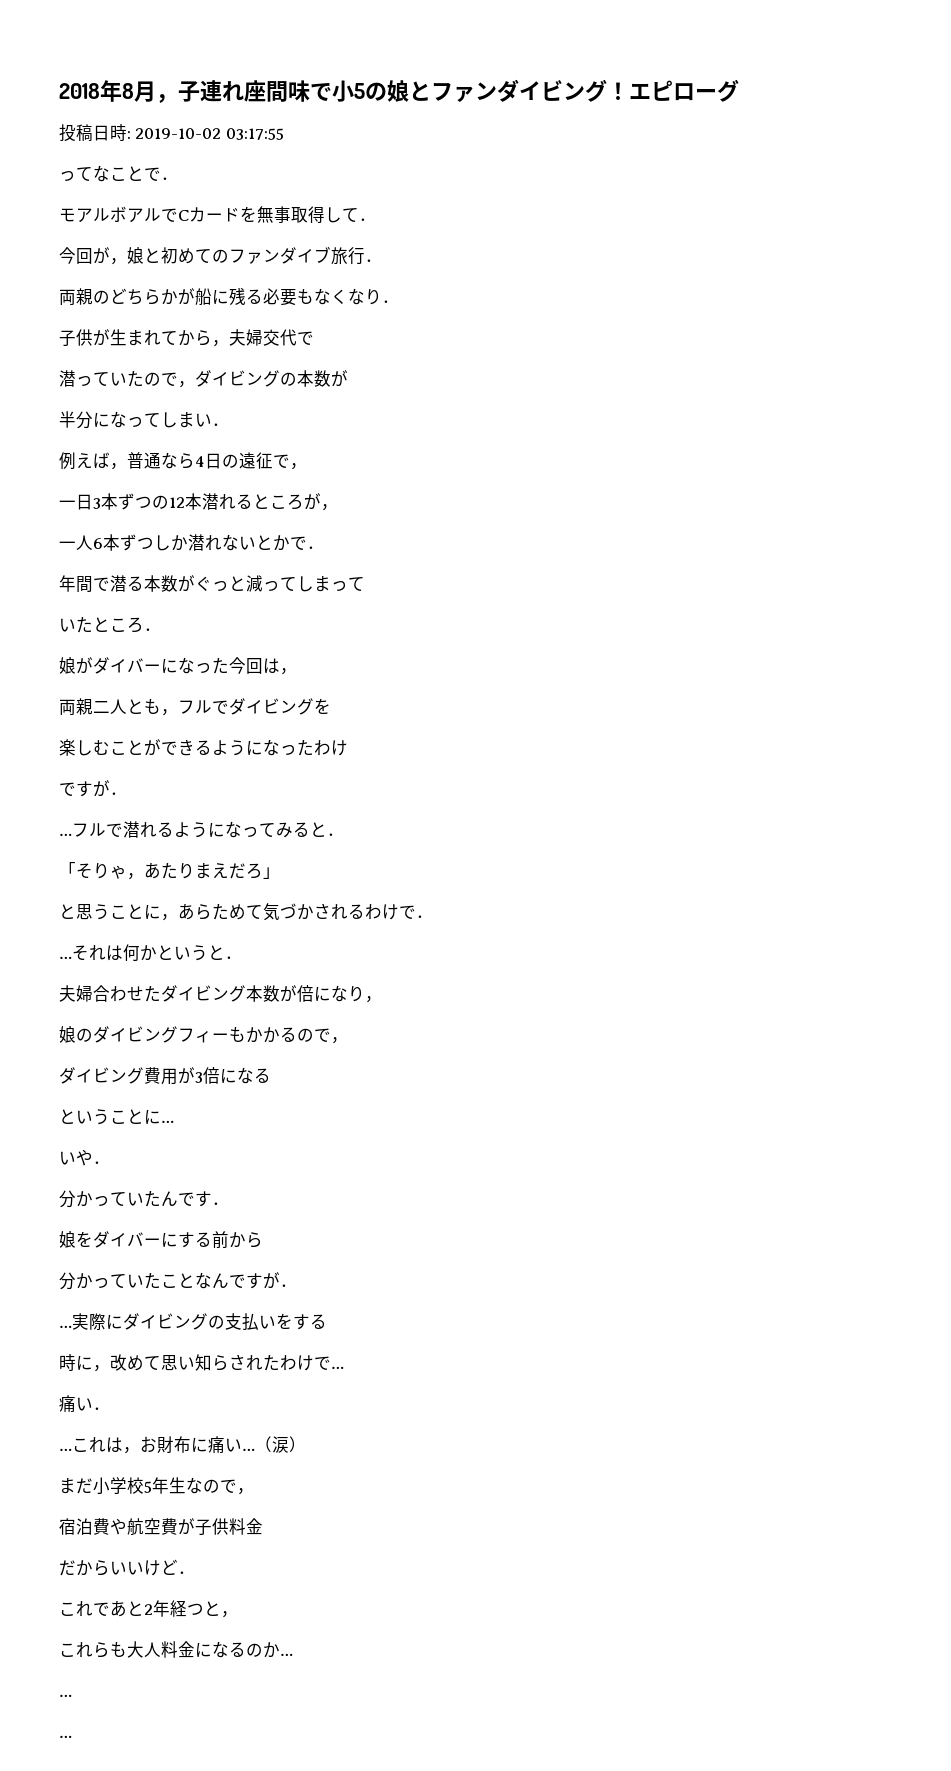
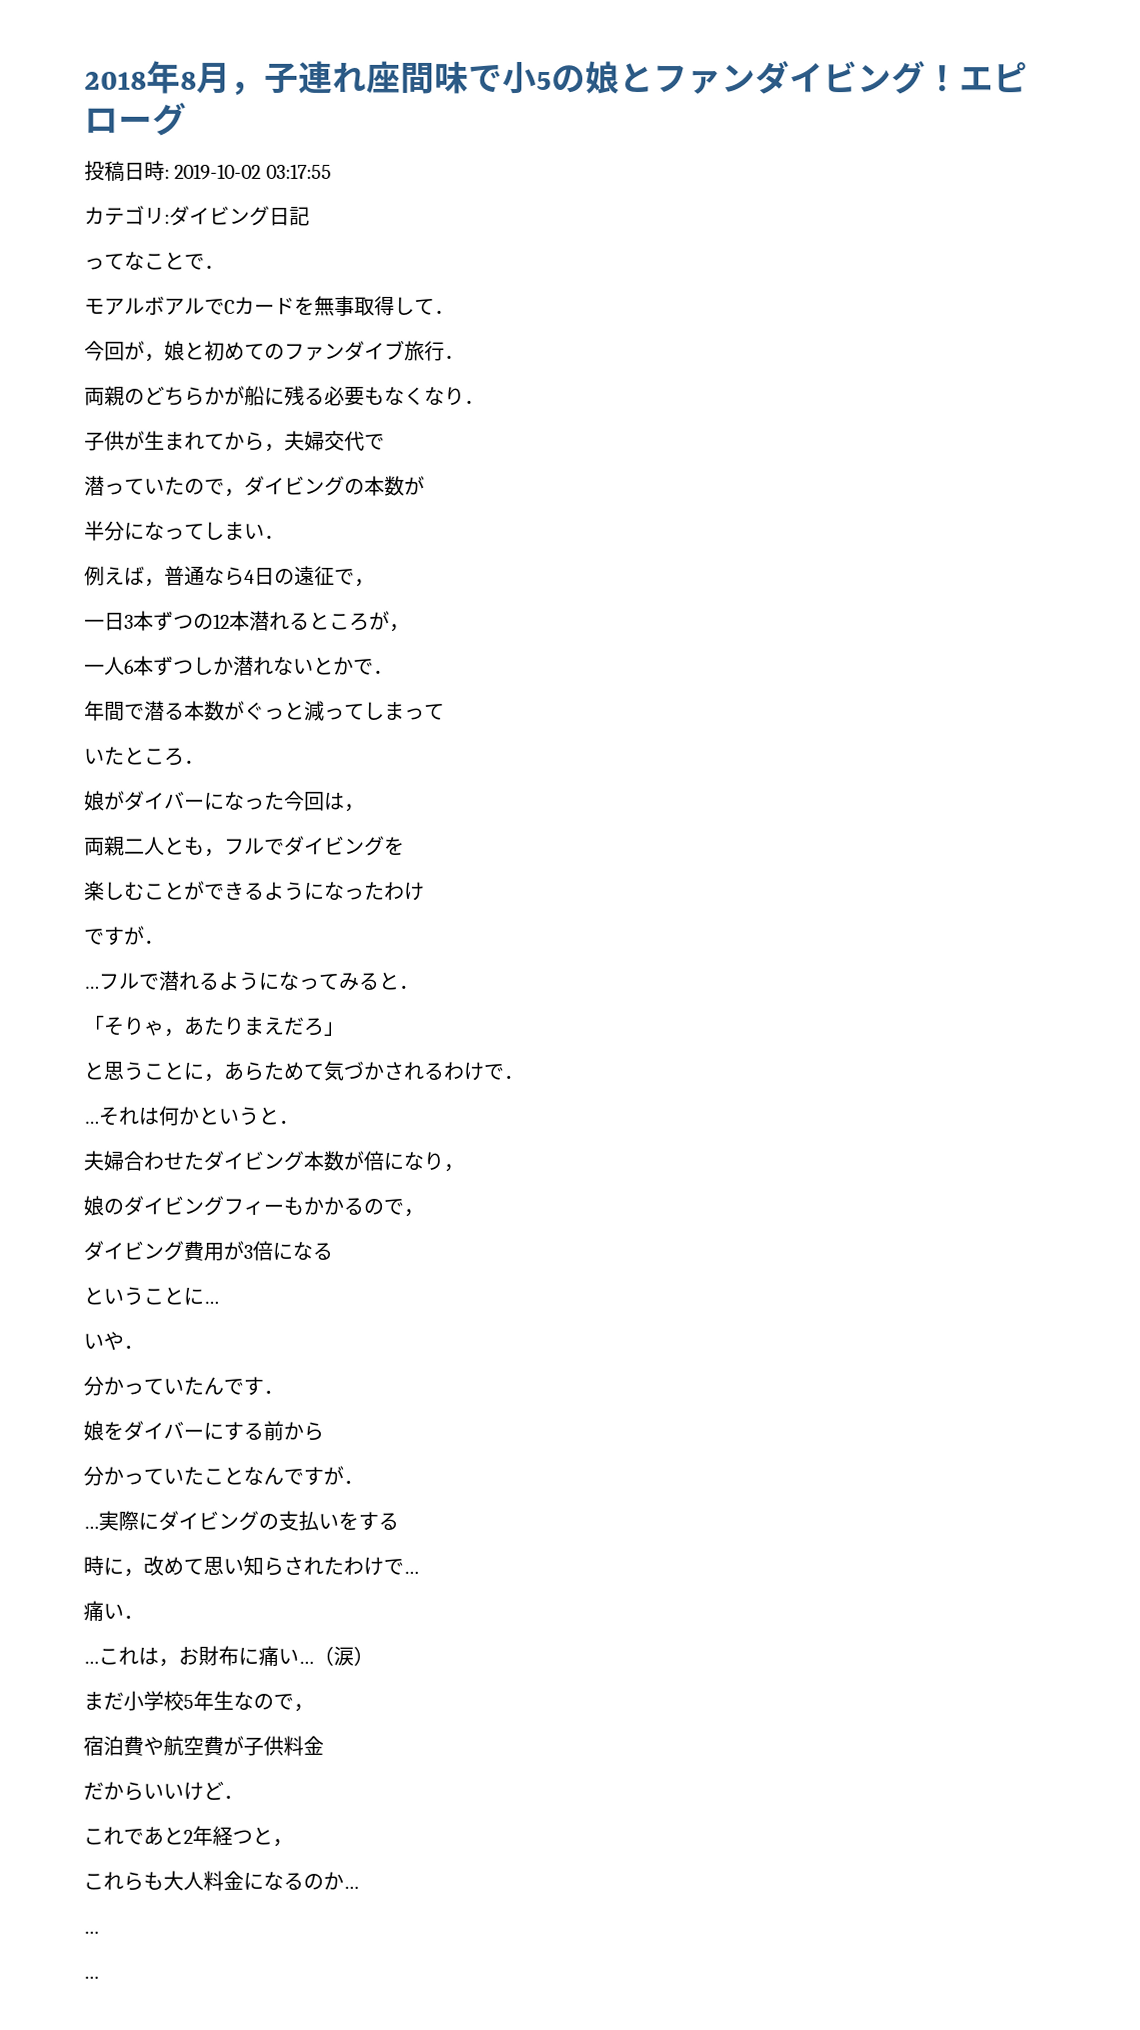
+ カテゴリ:ダイビング日記

